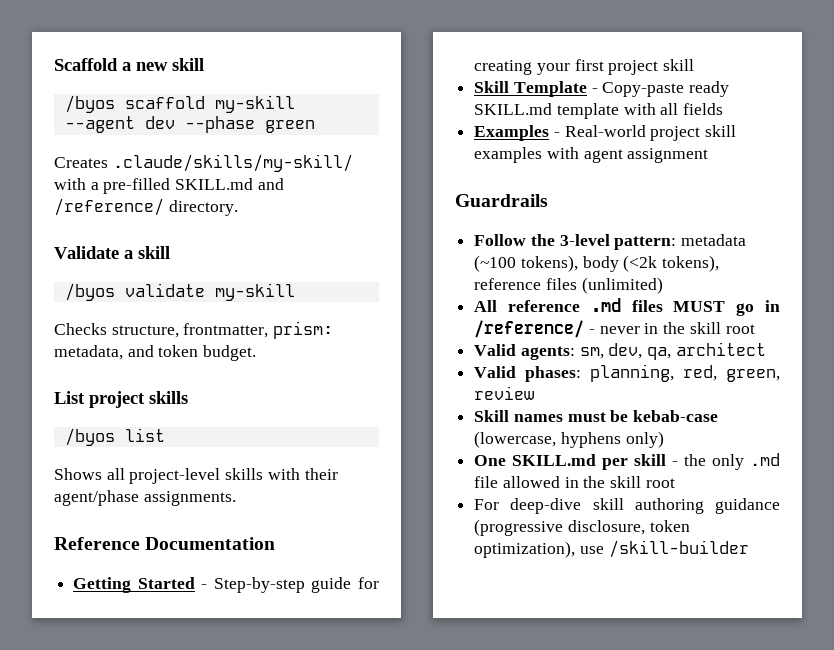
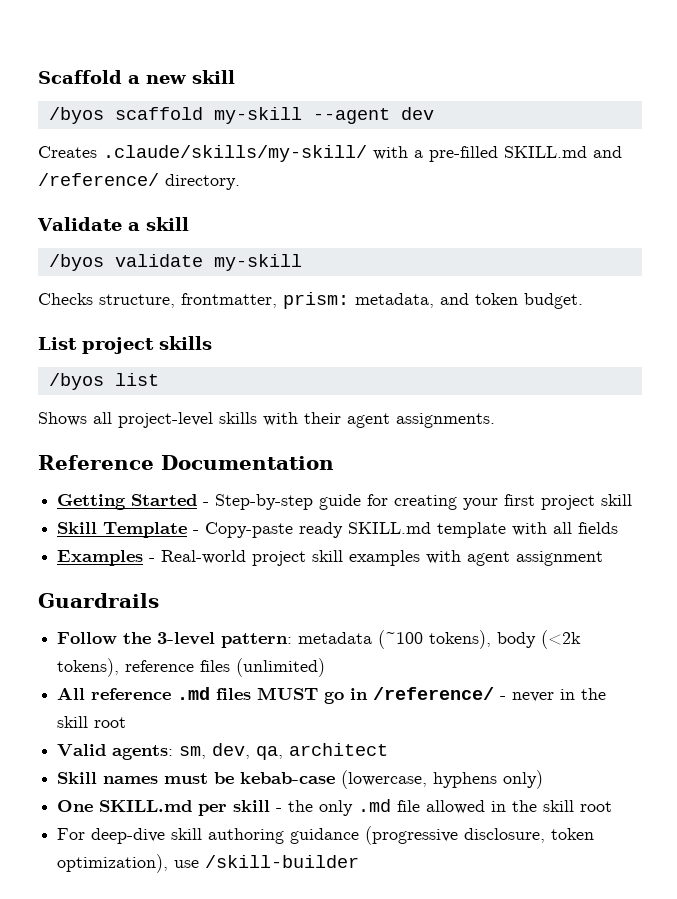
- /byos scaffold my-skill --agent dev --phase green
+ /byos scaffold my-skill --agent dev
- Shows all project-level skills with their agent/phase assignments.
+ Shows all project-level skills with their agent assignments.
- Valid phases: planning, red, green, review

